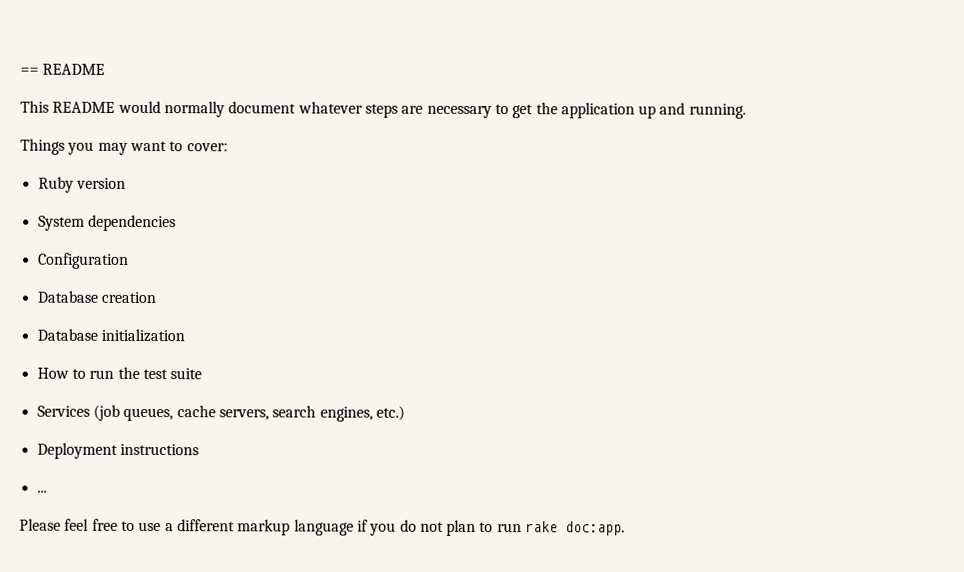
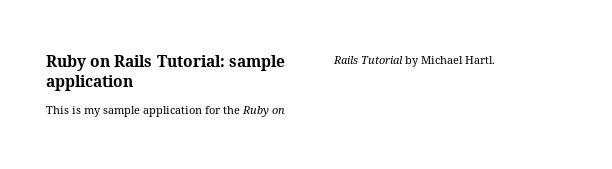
- == README
- This README would normally document whatever steps are necessary to get the application up and running.
- Things you may want to cover:
- Ruby version
- System dependencies
- Configuration
- Database creation
- Database initialization
- How to run the test suite
- Services (job queues, cache servers, search engines, etc.)
- Deployment instructions
- ...
- Please feel free to use a different markup language if you do not plan to run rake doc:app.
+ Ruby on Rails Tutorial: sample application
+ This is my sample application for the Ruby on Rails Tutorial by Michael Hartl.

